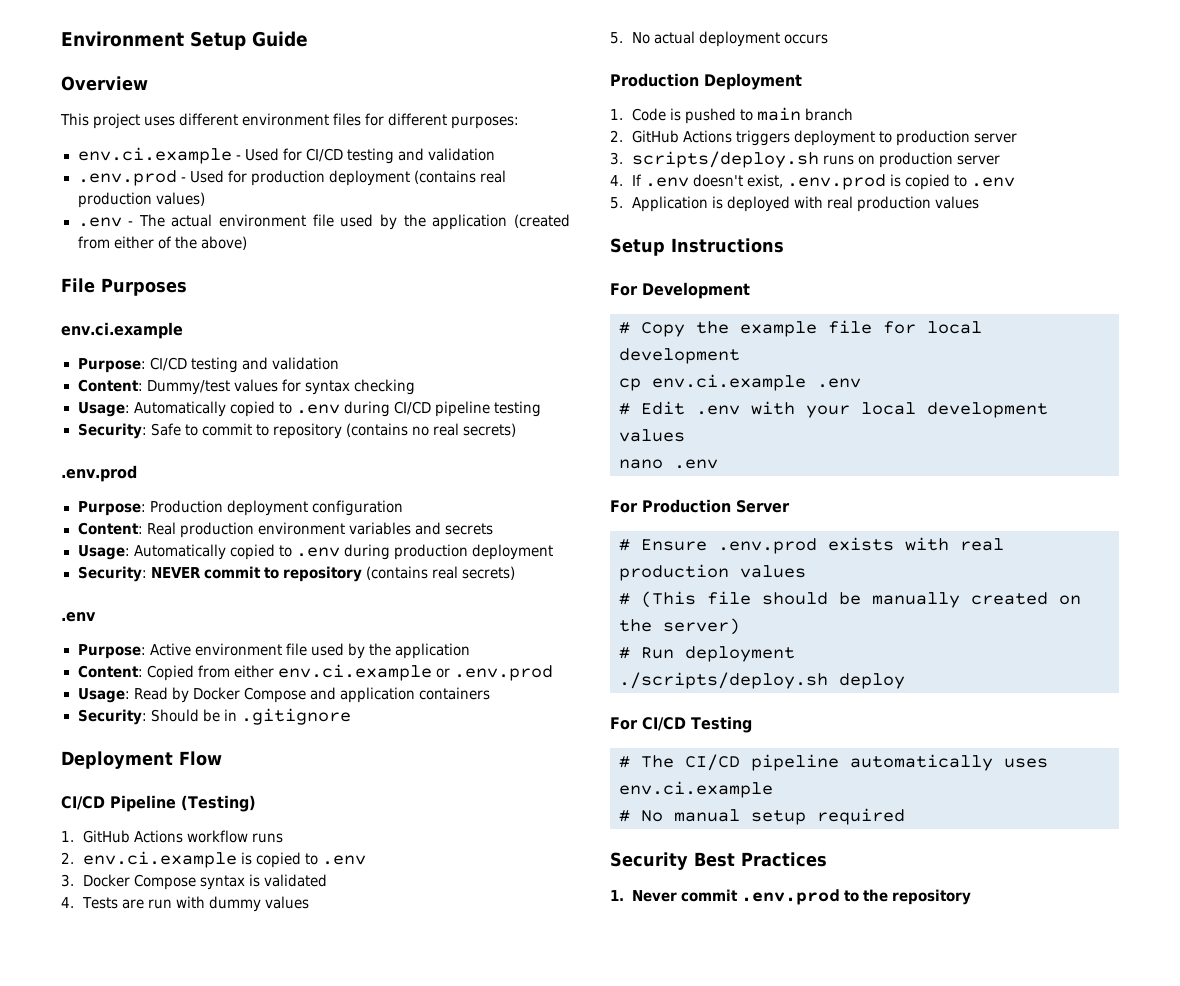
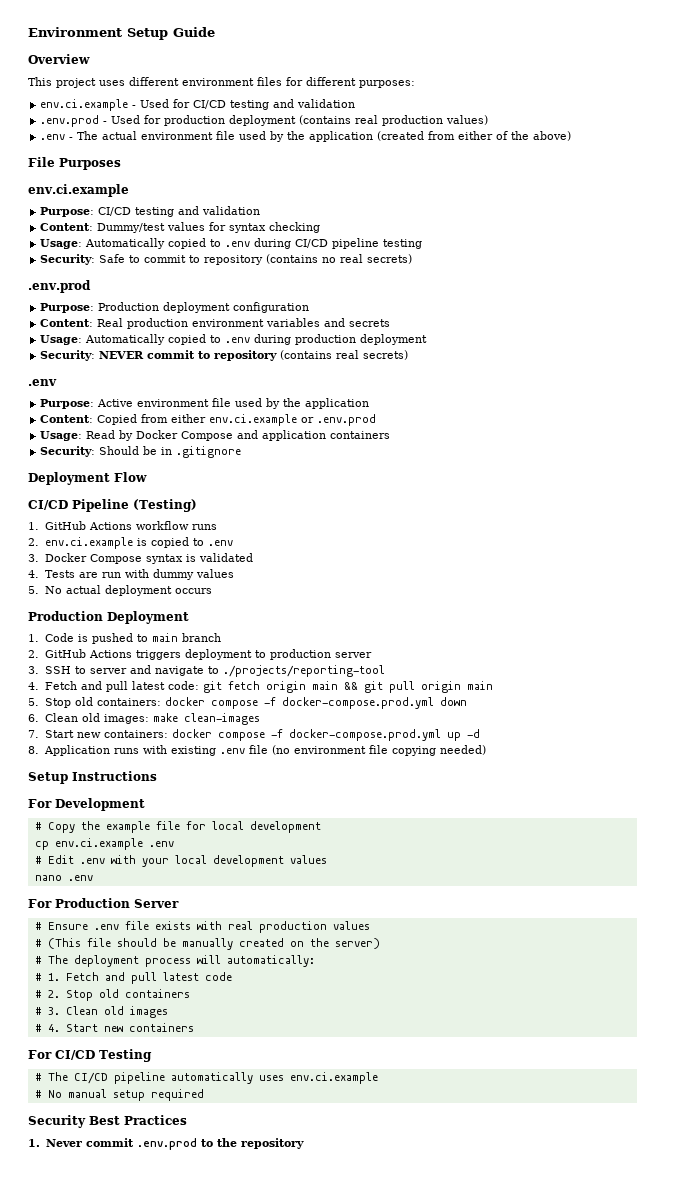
- 3. scripts/deploy.sh runs on production server
- 4. If .env doesn't exist, .env.prod is copied to .env
- 5. Application is deployed with real production values
+ 3. SSH to server and navigate to ./projects/reporting-tool
+ 4. Fetch and pull latest code: git fetch origin main && git pull origin main
+ 5. Stop old containers: docker compose -f docker-compose.prod.yml down
+ 6. Clean old images: make clean-images
+ 7. Start new containers: docker compose -f docker-compose.prod.yml up -d
+ 8. Application runs with existing .env file (no environment file copying needed)
- # Ensure .env.prod exists with real production values
+ # Ensure .env file exists with real production values
- # Run deployment
- ./scripts/deploy.sh deploy
+ # The deployment process will automatically:
+ # 1. Fetch and pull latest code
+ # 2. Stop old containers
+ # 3. Clean old images
+ # 4. Start new containers

